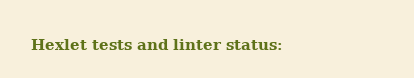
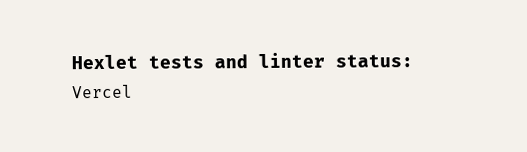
+ Vercel

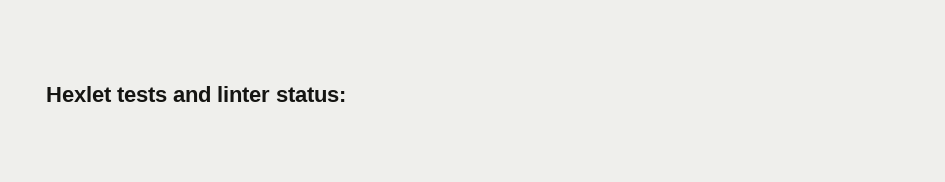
- Vercel

